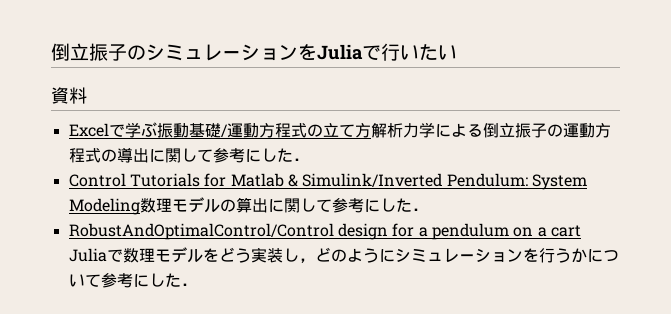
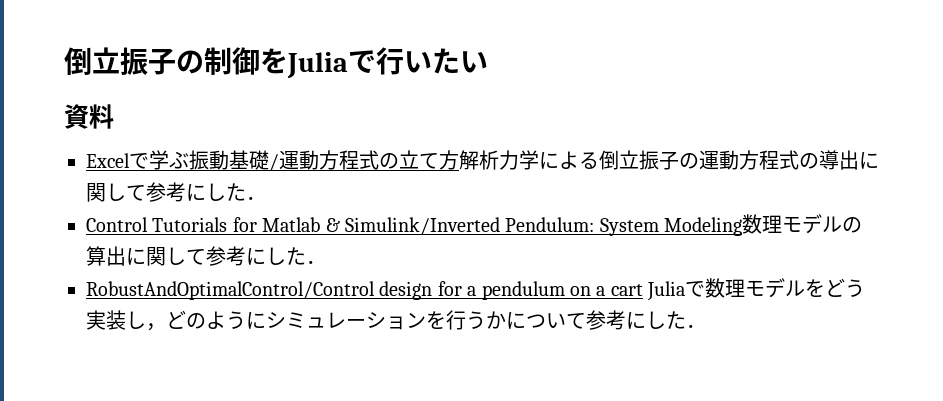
- 倒立振子のシミュレーションをJuliaで行いたい
+ 倒立振子の制御をJuliaで行いたい

